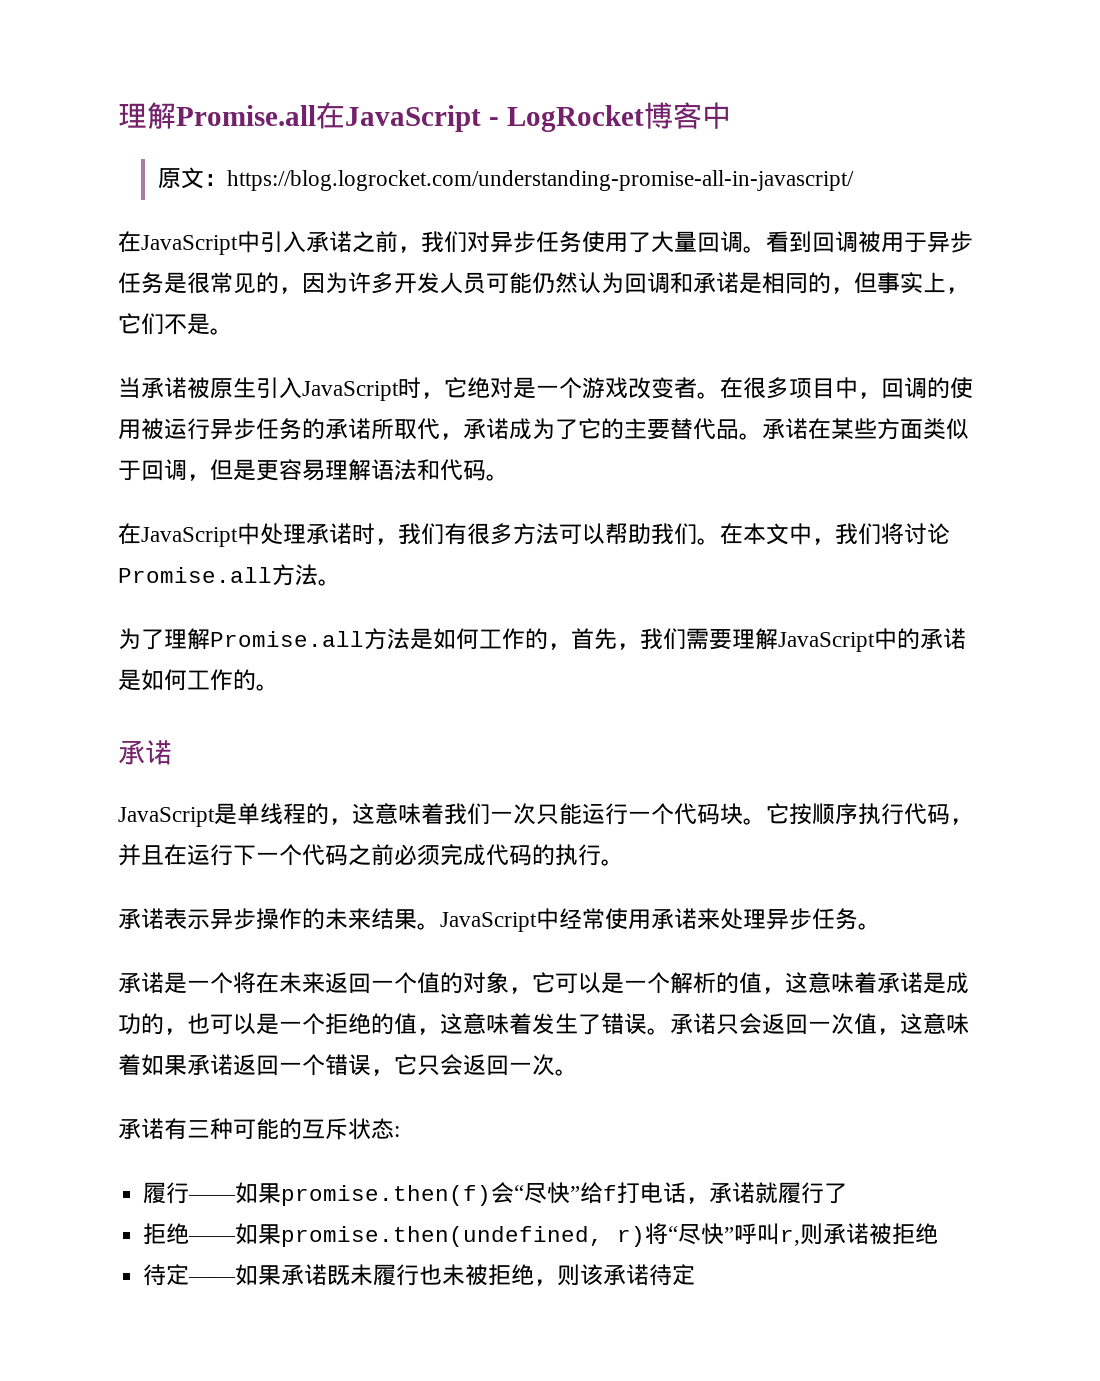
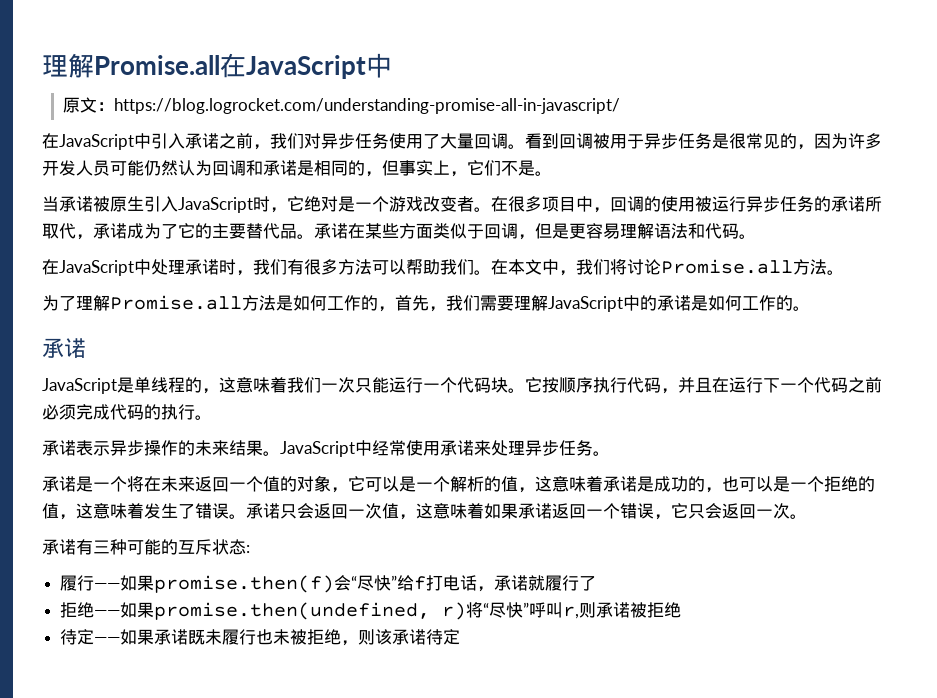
- 理解Promise.all在JavaScript - LogRocket博客中
+ 理解Promise.all在JavaScript中

